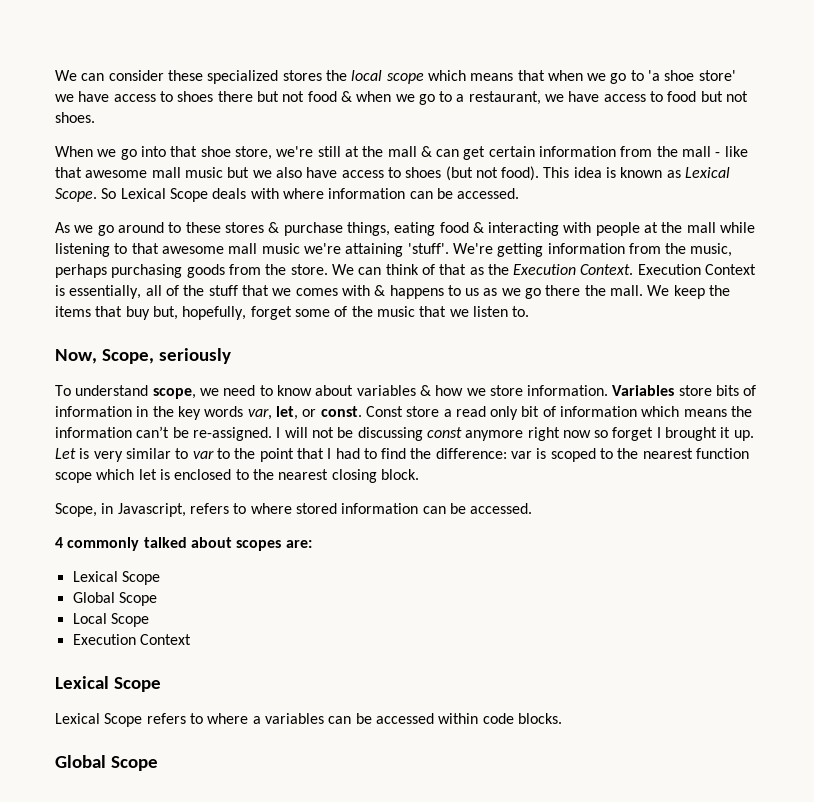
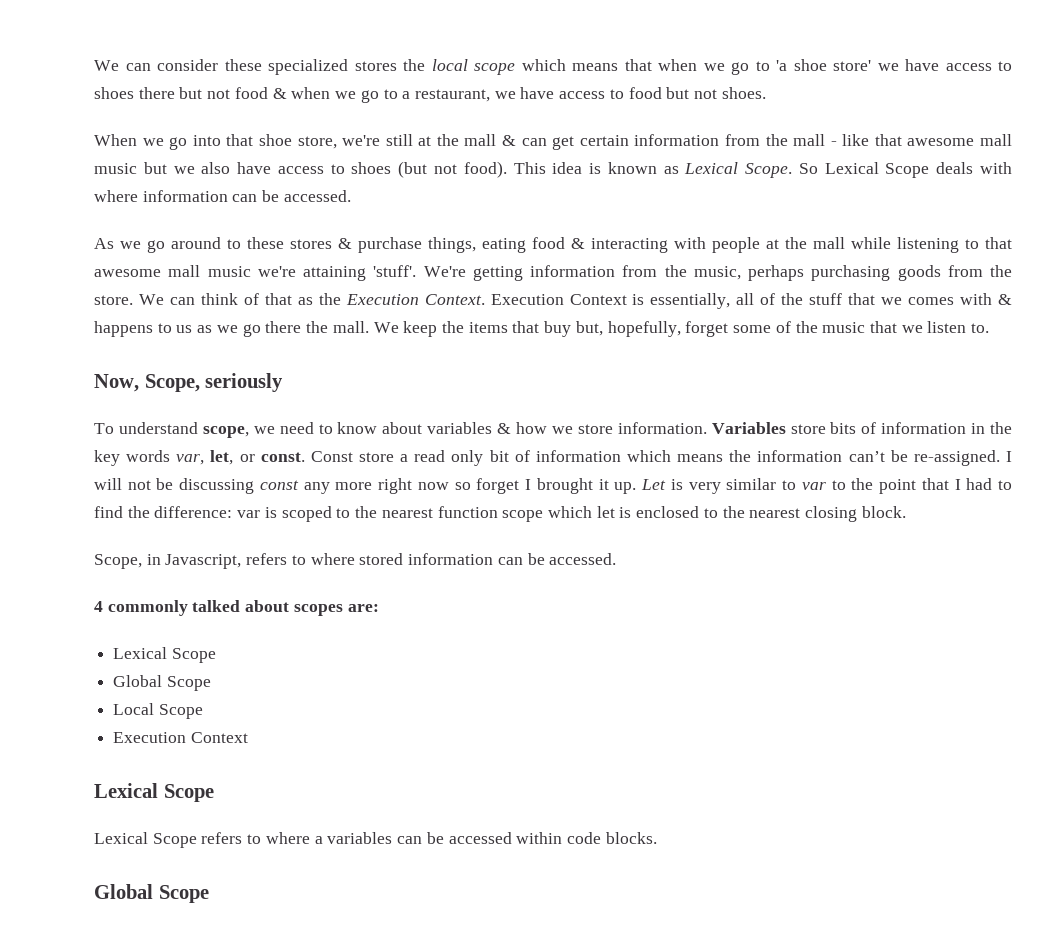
- I will not be discussing const anymore right now so forget I brought it up.
+ I will not be discussing const any more right now so forget I brought it up.

